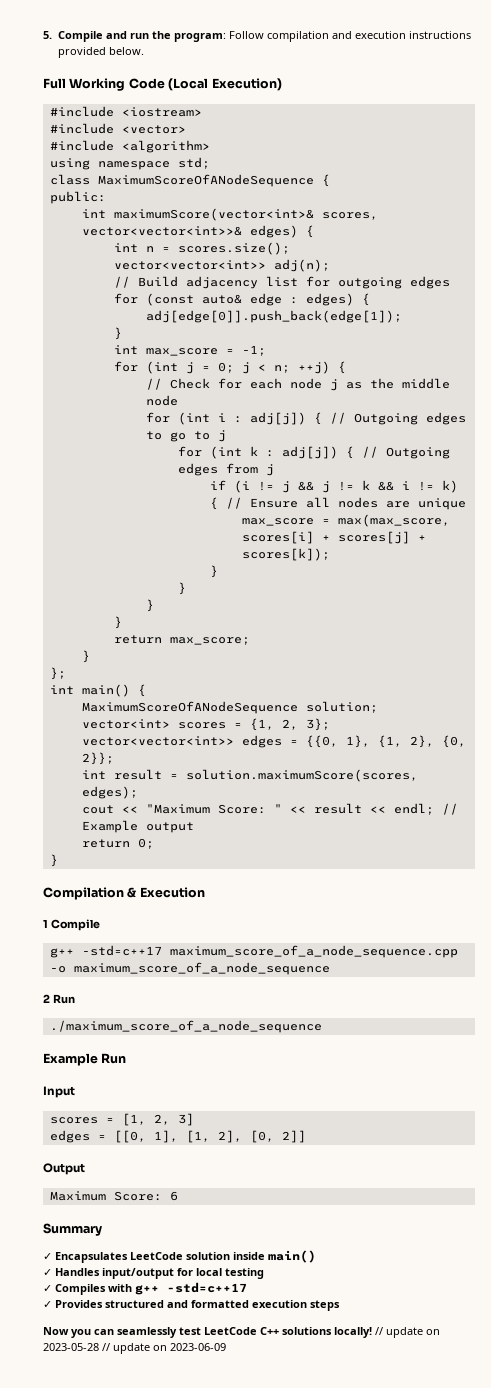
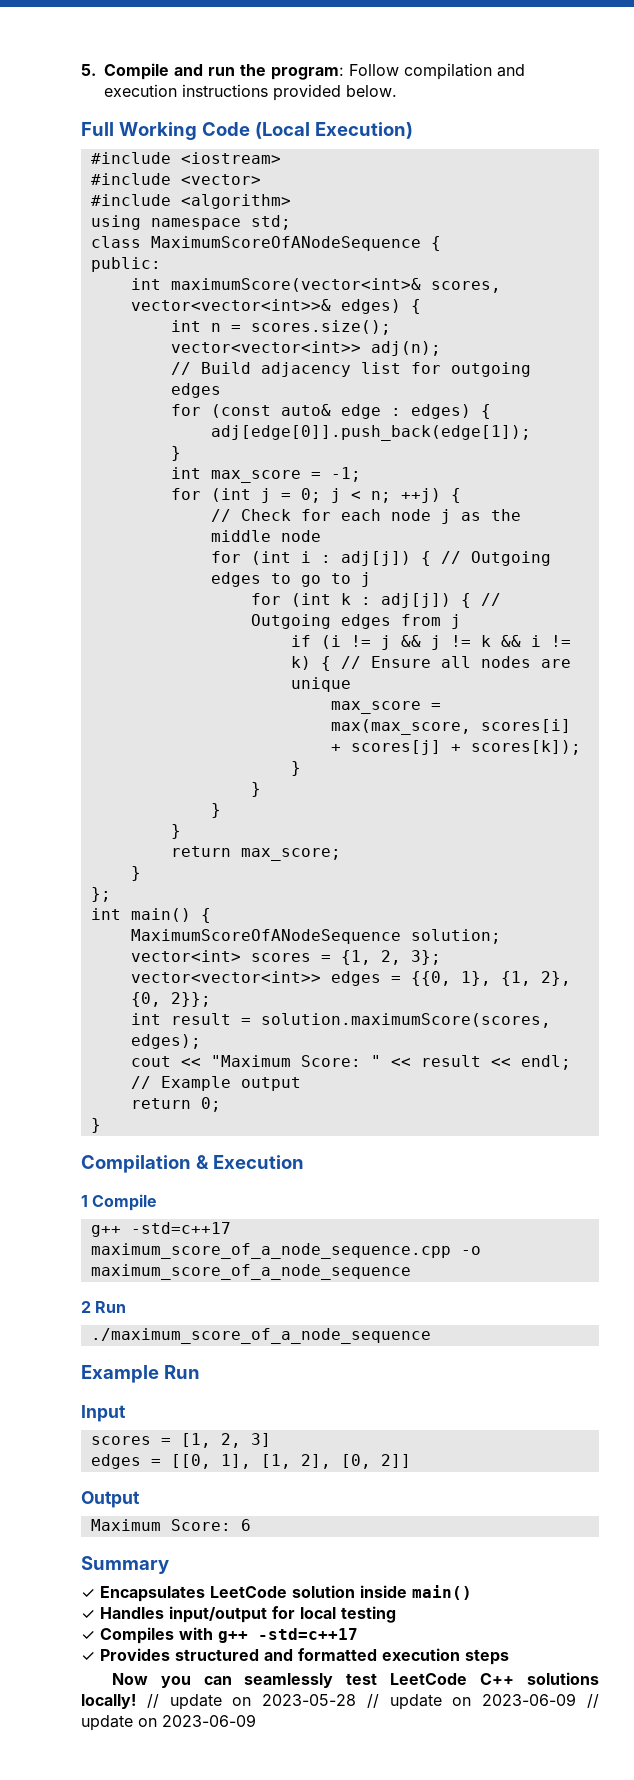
- // update on 2023-05-28 // update on 2023-06-09
+ // update on 2023-05-28 // update on 2023-06-09 // update on 2023-06-09

